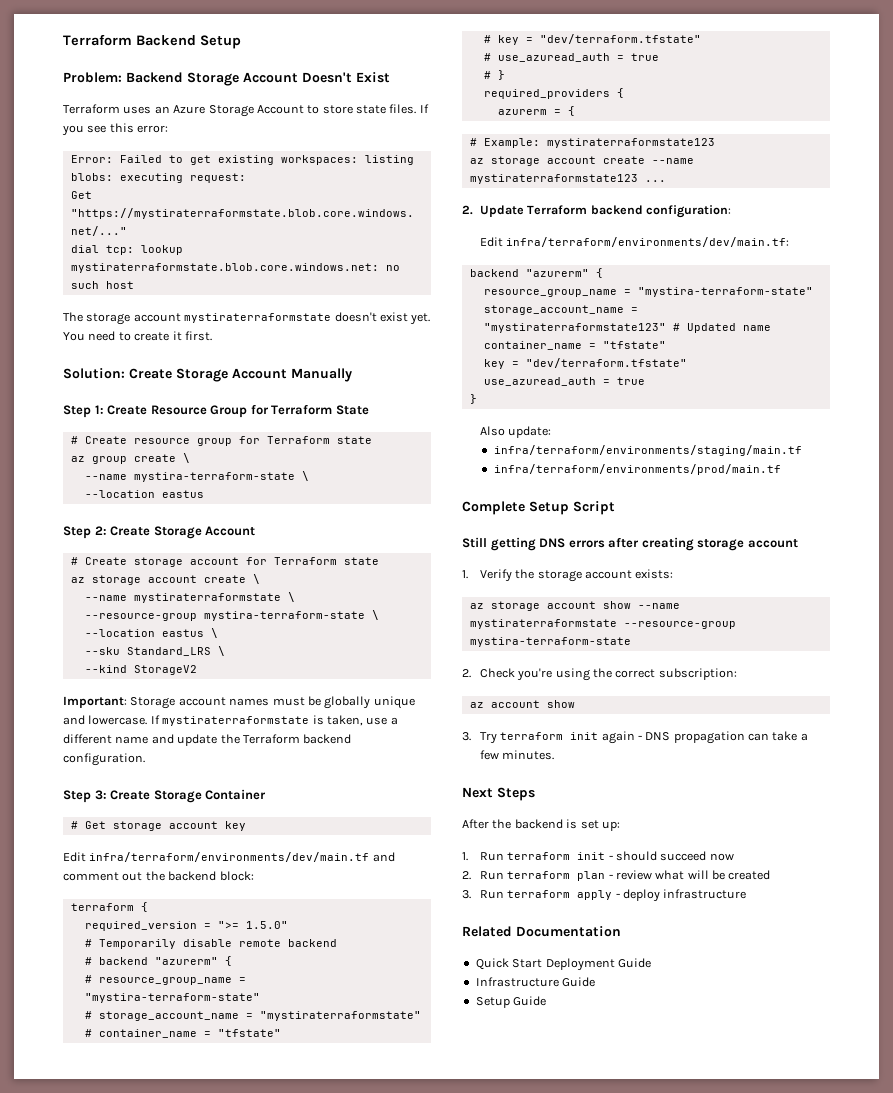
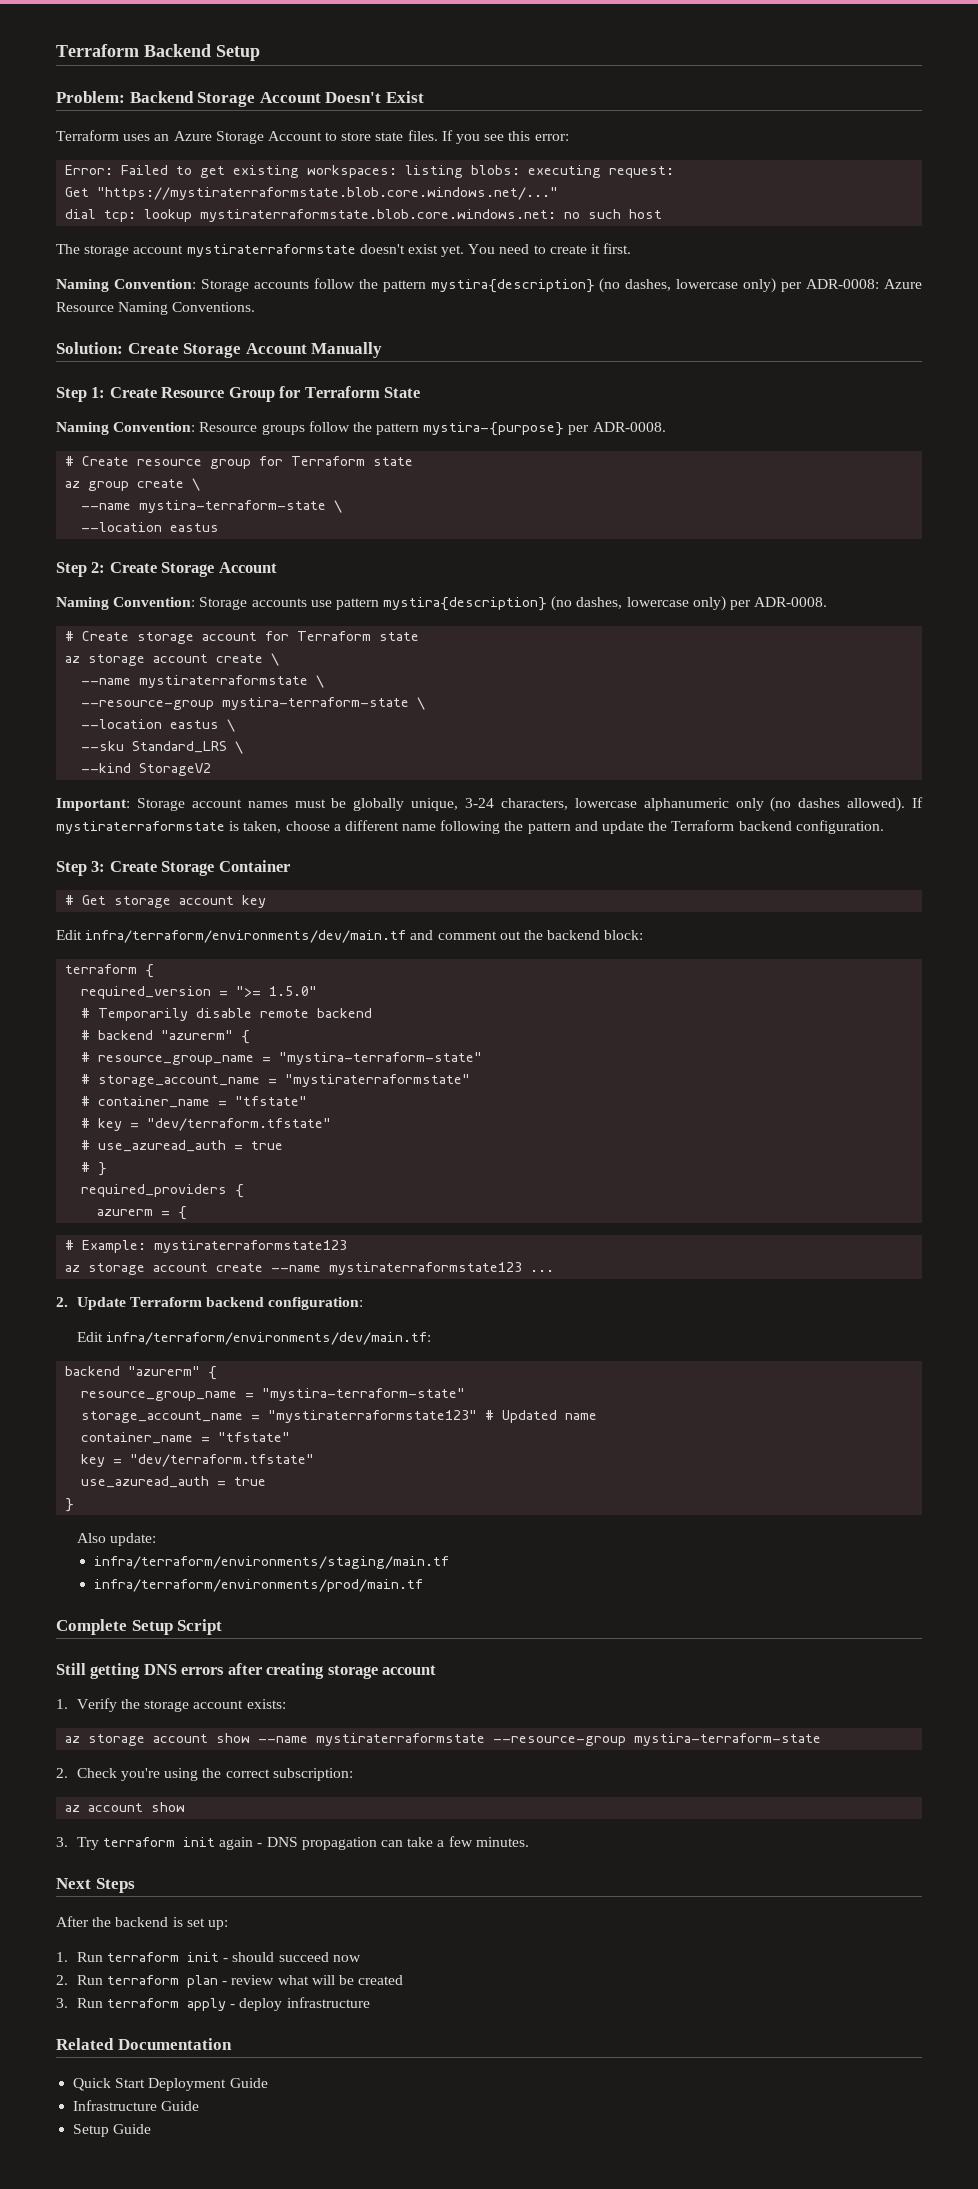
+ Naming Convention: Storage accounts follow the pattern mystira{description} (no dashes, lowercase only) per ADR-0008: Azure Resource Naming Conventions.
+ Naming Convention: Resource groups follow the pattern mystira-{purpose} per ADR-0008.
+ Naming Convention: Storage accounts use pattern mystira{description} (no dashes, lowercase only) per ADR-0008.
- Important: Storage account names must be globally unique and lowercase.
+ Important: Storage account names must be globally unique, 3-24 characters, lowercase alphanumeric only (no dashes allowed).
- If mystiraterraformstate is taken, use a different name and update the Terraform backend configuration.
+ If mystiraterraformstate is taken, choose a different name following the pattern and update the Terraform backend configuration.

